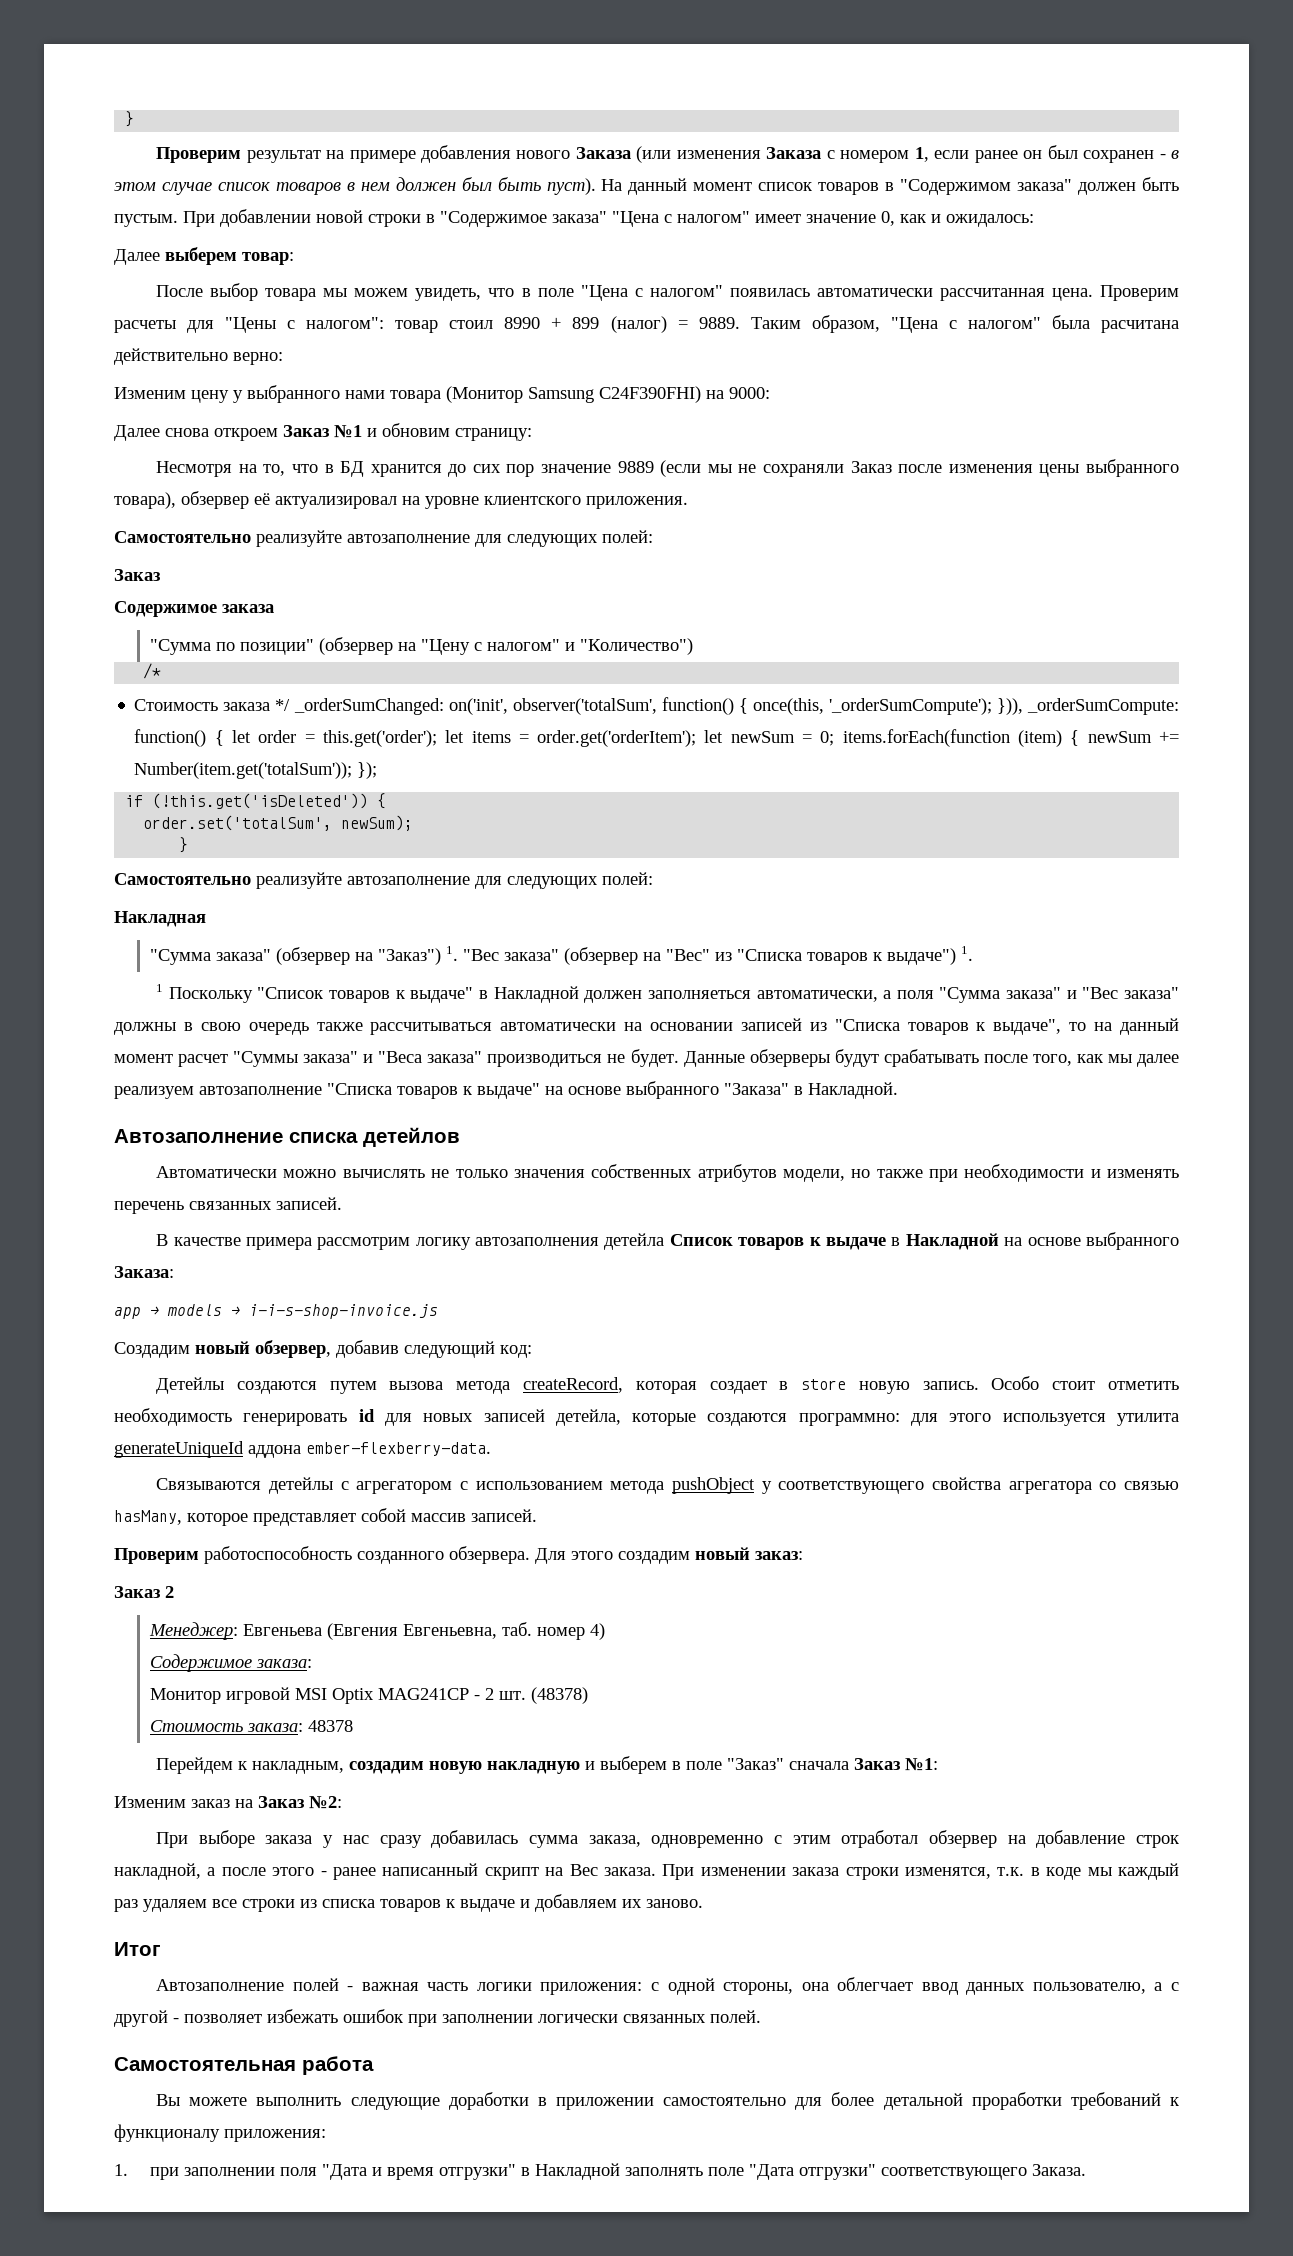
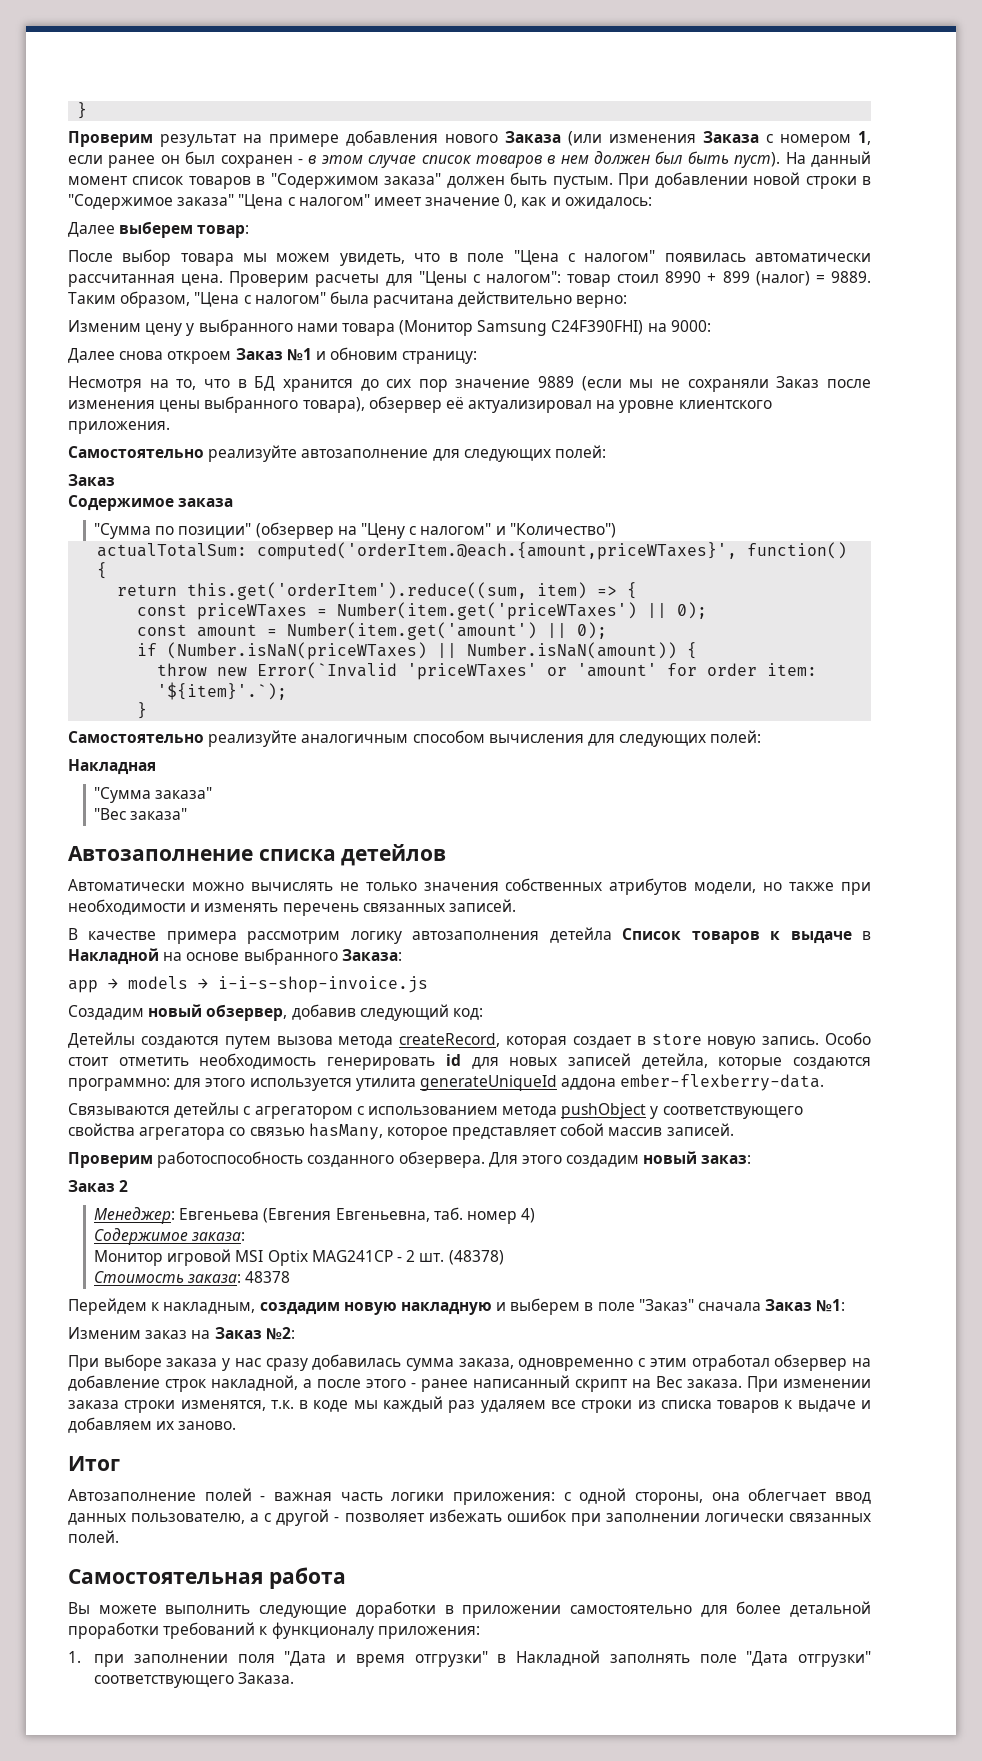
- /*
- Стоимость заказа */ _orderSumChanged: on('init', observer('totalSum', function() { once(this, '_orderSumCompute'); })), _orderSumCompute: function() { let order = this.get('order'); let items = order.get('orderItem'); let newSum = 0; items.forEach(function (item) { newSum += Number(item.get('totalSum')); });
- if (!this.get('isDeleted')) {
- order.set('totalSum', newSum);
+ actualTotalSum: computed('orderItem.@each.{amount,priceWTaxes}', function() {
+ return this.get('orderItem').reduce((sum, item) => {
+ const priceWTaxes = Number(item.get('priceWTaxes') || 0);
+ const amount = Number(item.get('amount') || 0);
+ if (Number.isNaN(priceWTaxes) || Number.isNaN(amount)) {
+ throw new Error(`Invalid 'priceWTaxes' or 'amount' for order item: '${item}'.`);
  }
- Самостоятельно реализуйте автозаполнение для следующих полей:
+ Самостоятельно реализуйте аналогичным способом вычисления для следующих полей:
- "Сумма заказа" (обзервер на "Заказ") 1. "Вес заказа" (обзервер на "Вес" из "Списка товаров к выдаче") 1.
- 1 Поскольку "Список товаров к выдаче" в Накладной должен заполняеться автоматически, а поля "Сумма заказа" и "Вес заказа" должны в свою очередь также рассчитываться автоматически на основании записей из "Списка товаров к выдаче", то на данный момент расчет "Суммы заказа" и "Веса заказа" производиться не будет. Данные обзерверы будут срабатывать после того, как мы далее реализуем автозаполнение "Списка товаров к выдаче" на основе выбранного "Заказа" в Накладной.
+ "Сумма заказа"
+ "Вес заказа"

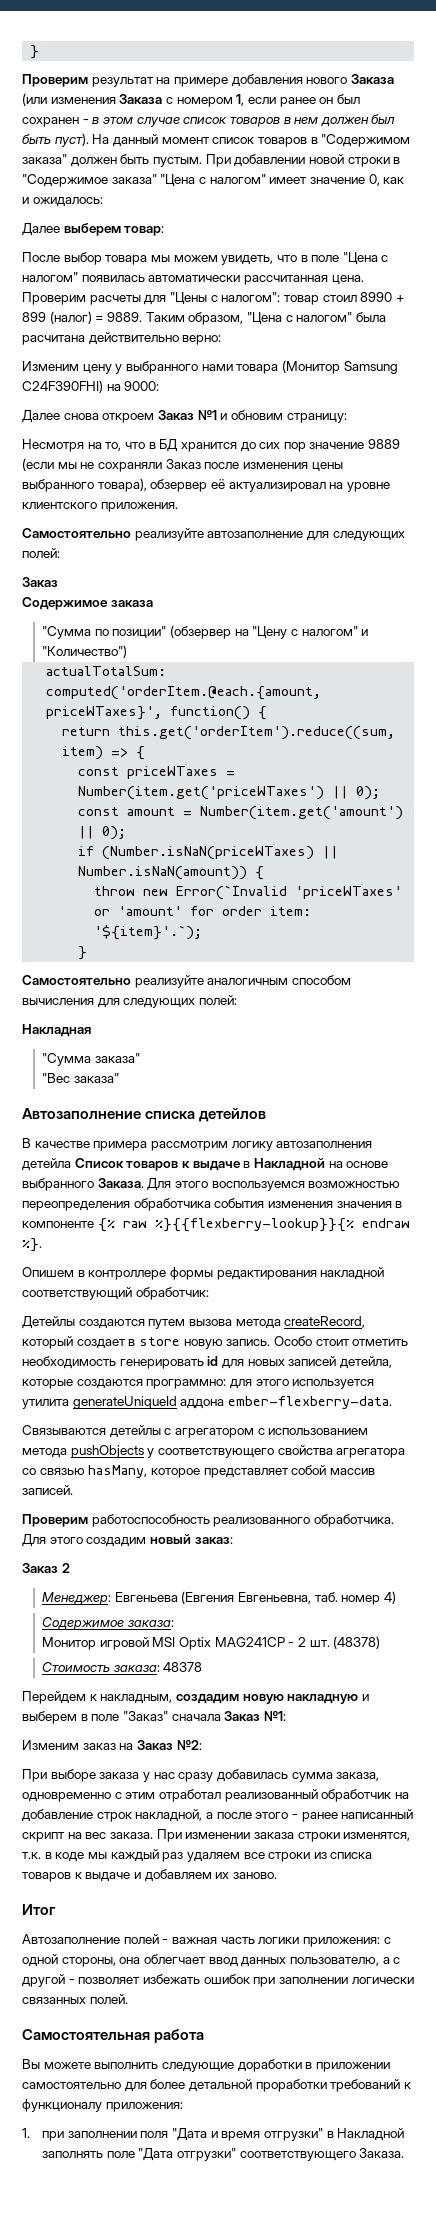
- Автоматически можно вычислять не только значения собственных атрибутов модели, но также при необходимости и изменять перечень связанных записей.
- В качестве примера рассмотрим логику автозаполнения детейла Список товаров к выдаче в Накладной на основе выбранного Заказа:
- app → models → i-i-s-shop-invoice.js
- Создадим новый обзервер, добавив следующий код:
+ В качестве примера рассмотрим логику автозаполнения детейла Список товаров к выдаче в Накладной на основе выбранного Заказа. Для этого воспользуемся возможностью переопределения обработчика события изменения значения в компоненте {% raw %}{{flexberry-lookup}}{% endraw %}.
+ Опишем в контроллере формы редактирования накладной соответствующий обработчик:
- Детейлы создаются путем вызова метода createRecord, которая создает в store новую запись.
+ Детейлы создаются путем вызова метода createRecord, который создает в store новую запись.
- Связываются детейлы с агрегатором с использованием метода pushObject у соответствующего свойства агрегатора со связью hasMany, которое представляет собой массив записей.
+ Связываются детейлы с агрегатором с использованием метода pushObjects у соответствующего свойства агрегатора со связью hasMany, которое представляет собой массив записей.
- Проверим работоспособность созданного обзервера.
+ Проверим работоспособность реализованного обработчика.
- При выборе заказа у нас сразу добавилась сумма заказа, одновременно с этим отработал обзервер на добавление строк накладной, а после этого - ранее написанный скрипт на Вес заказа.
+ При выборе заказа у нас сразу добавилась сумма заказа, одновременно с этим отработал реализованный обработчик на добавление строк накладной, а после этого - ранее написанный скрипт на вес заказа.

